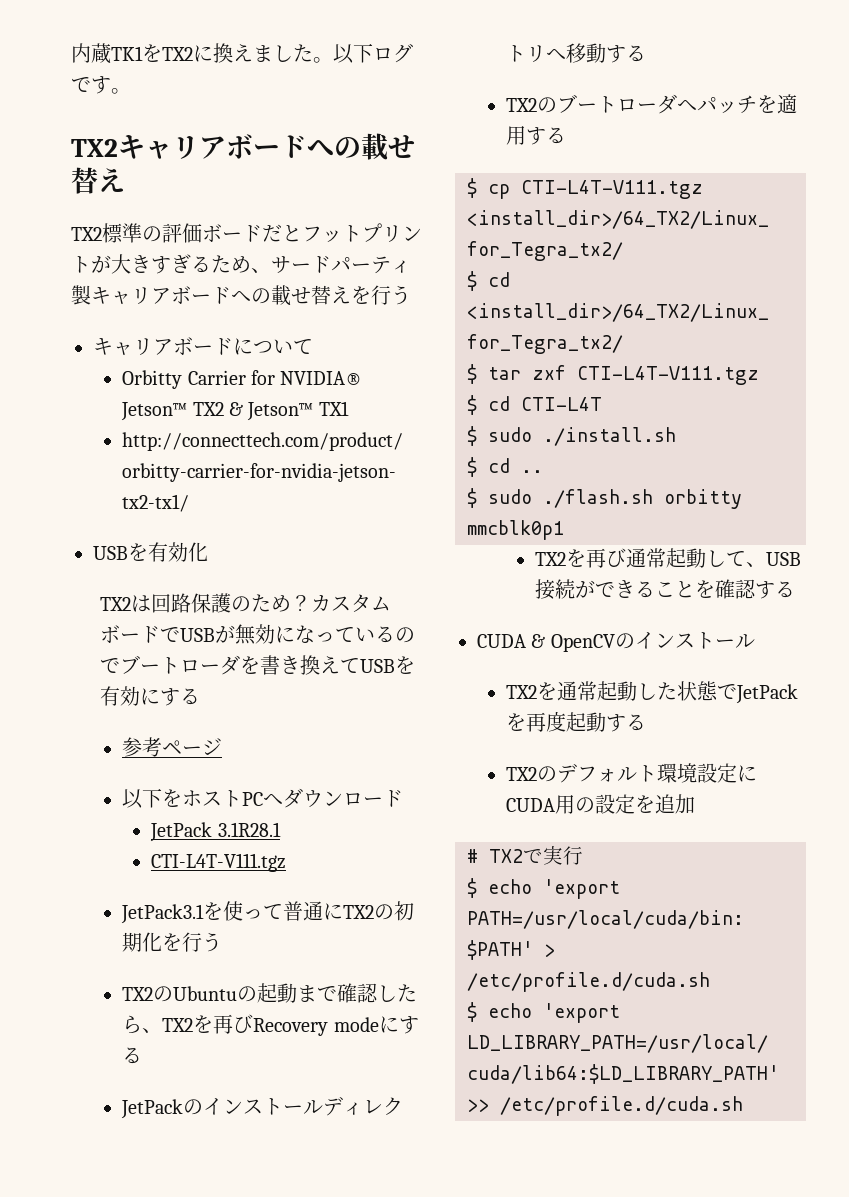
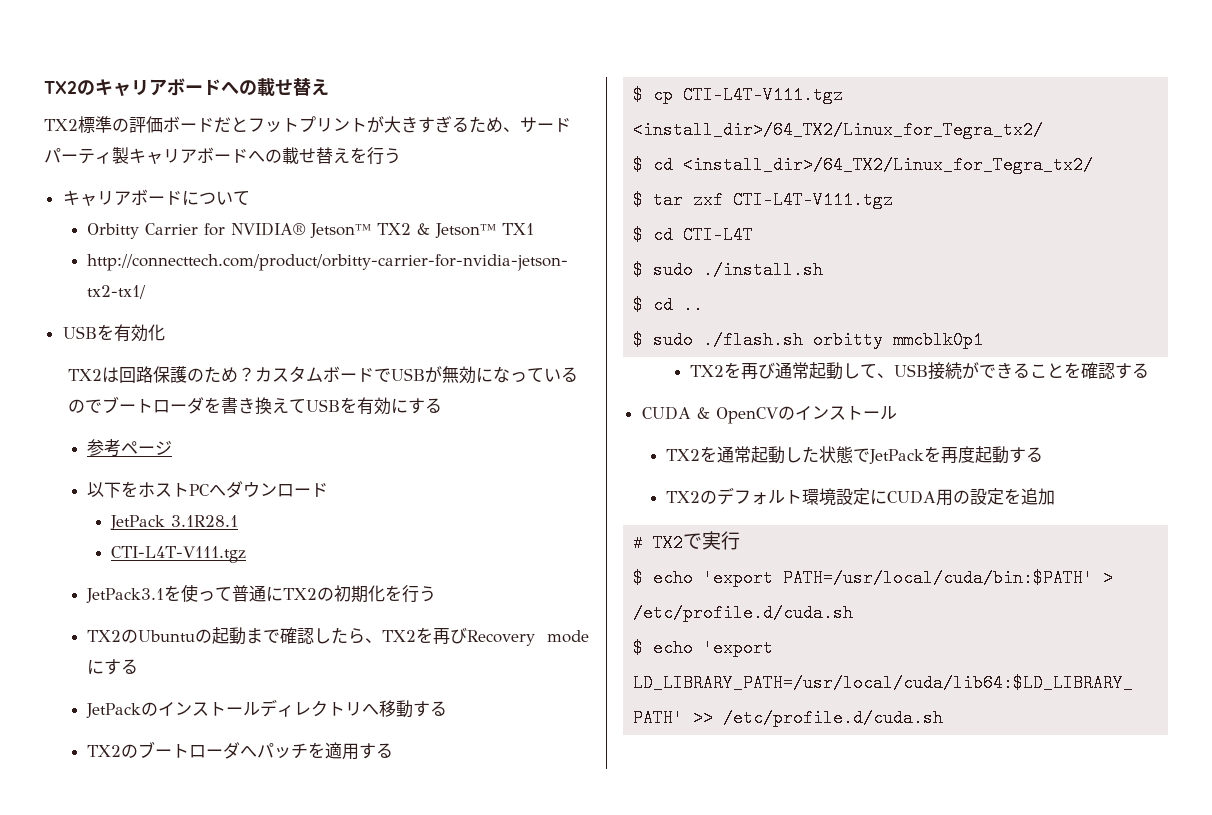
- 内蔵TK1をTX2に換えました。以下ログです。
- TX2キャリアボードへの載せ替え
+ TX2のキャリアボードへの載せ替え

